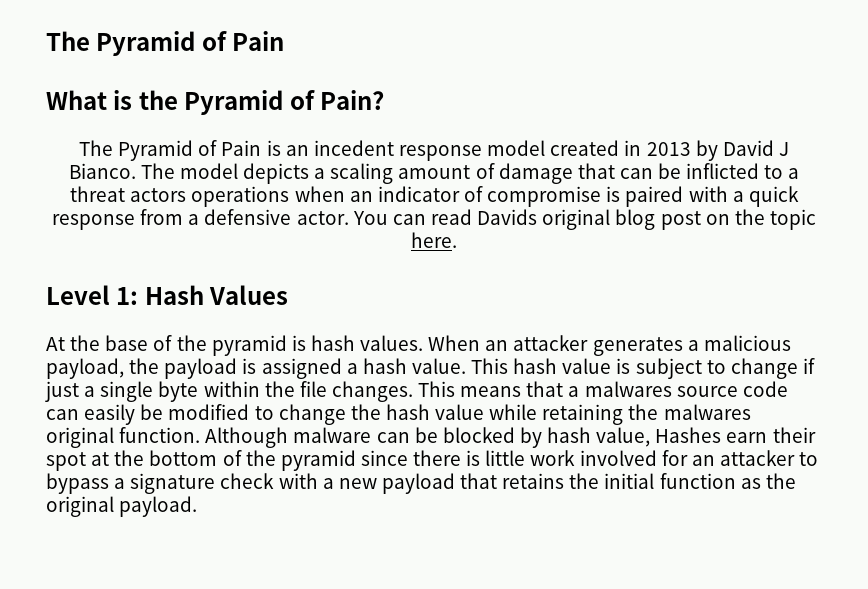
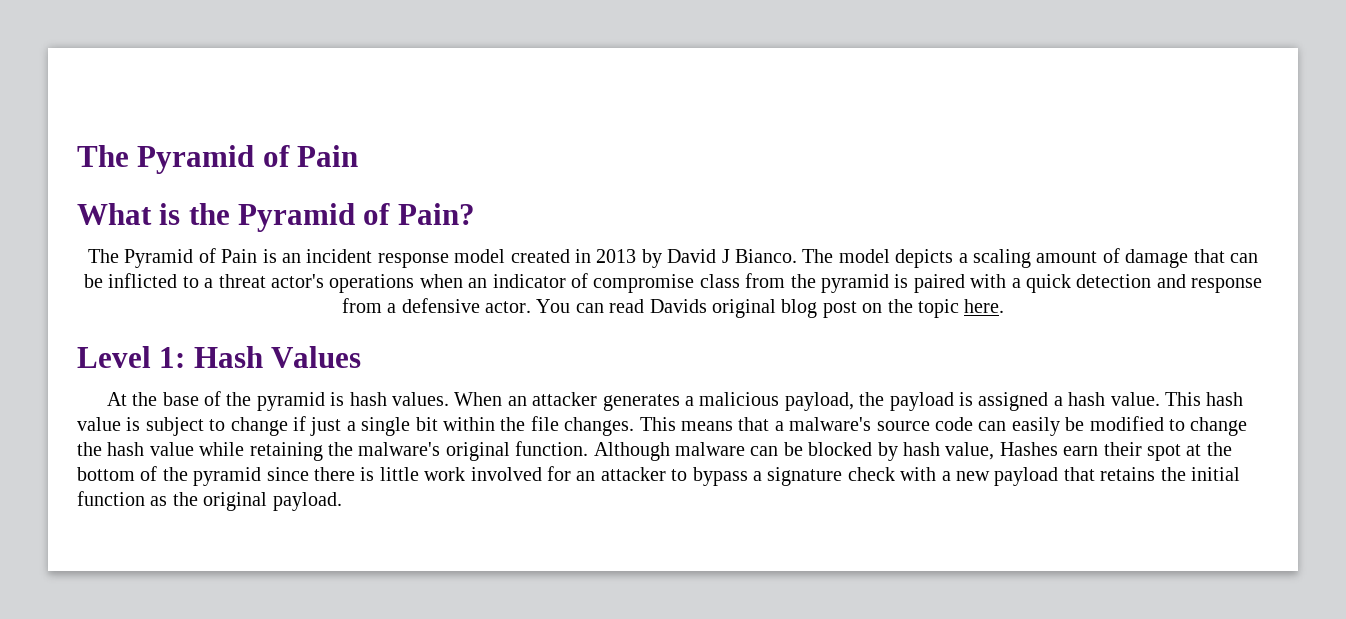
- The Pyramid of Pain is an incedent response model created in 2013 by David J Bianco.
+ The Pyramid of Pain is an incident response model created in 2013 by David J Bianco.
- The model depicts a scaling amount of damage that can be inflicted to a threat actors operations when an indicator of compromise is paired with a quick response from a defensive actor.
+ The model depicts a scaling amount of damage that can be inflicted to a threat actor's operations when an indicator of compromise class from the pyramid is paired with a quick detection and response from a defensive actor.
- This hash value is subject to change if just a single byte within the file changes.
+ This hash value is subject to change if just a single bit within the file changes.
- This means that a malwares source code can easily be modified to change the hash value while retaining the malwares original function.
+ This means that a malware's source code can easily be modified to change the hash value while retaining the malware's original function.

